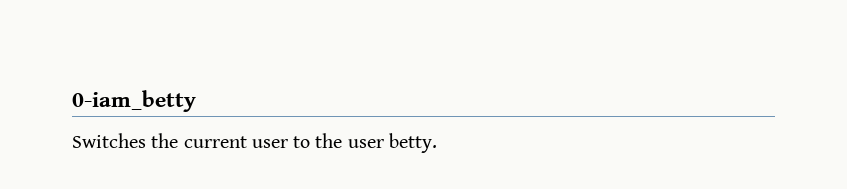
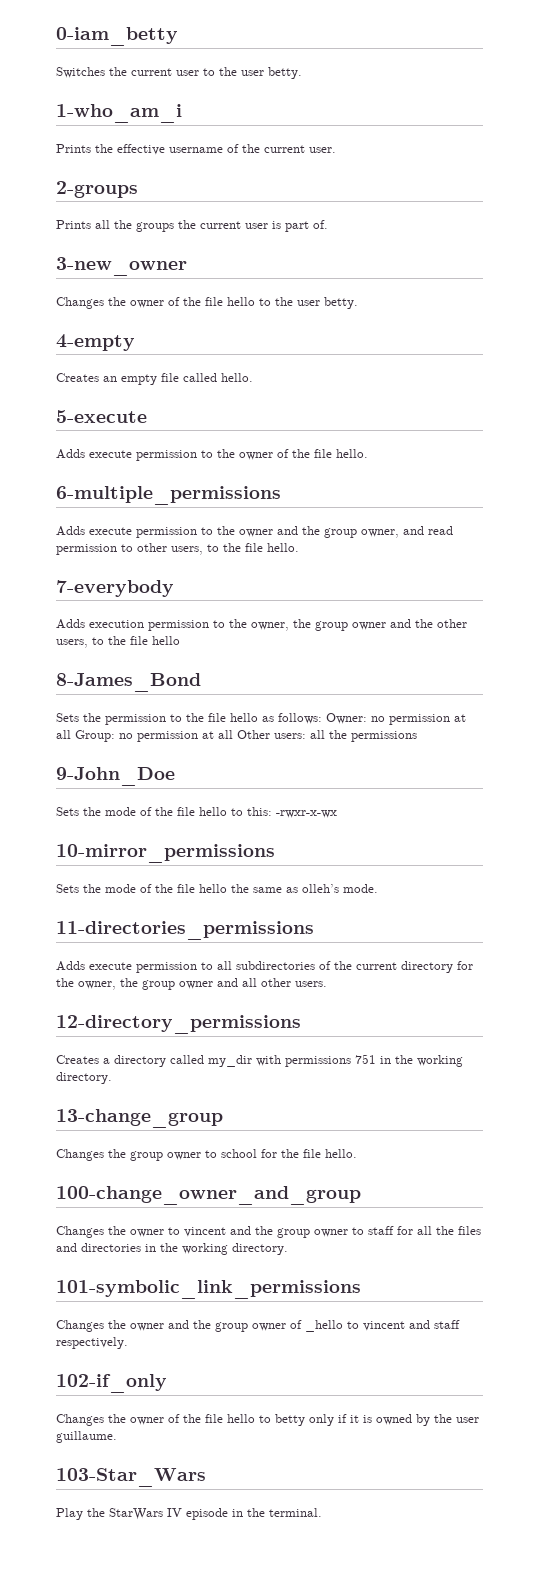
+ 1-who_am_i
+ Prints the effective username of the current user.
+ 2-groups
+ Prints all the groups the current user is part of.
+ 3-new_owner
+ Changes the owner of the file hello to the user betty.
+ 4-empty
+ Creates an empty file called hello.
+ 5-execute
+ Adds execute permission to the owner of the file hello.
+ 6-multiple_permissions
+ Adds execute permission to the owner and the group owner, and read permission to other users, to the file hello.
+ 7-everybody
+ Adds execution permission to the owner, the group owner and the other users, to the file hello
+ 8-James_Bond
+ Sets the permission to the file hello as follows: Owner: no permission at all Group: no permission at all Other users: all the permissions
+ 9-John_Doe
+ Sets the mode of the file hello to this: -rwxr-x-wx
+ 10-mirror_permissions
+ Sets the mode of the file hello the same as olleh’s mode.
+ 11-directories_permissions
+ Adds execute permission to all subdirectories of the current directory for the owner, the group owner and all other users.
+ 12-directory_permissions
+ Creates a directory called my_dir with permissions 751 in the working directory.
+ 13-change_group
+ Changes the group owner to school for the file hello.
+ 100-change_owner_and_group
+ Changes the owner to vincent and the group owner to staff for all the files and directories in the working directory.
+ 101-symbolic_link_permissions
+ Changes the owner and the group owner of _hello to vincent and staff respectively.
+ 102-if_only
+ Changes the owner of the file hello to betty only if it is owned by the user guillaume.
+ 103-Star_Wars
+ Play the StarWars IV episode in the terminal.

